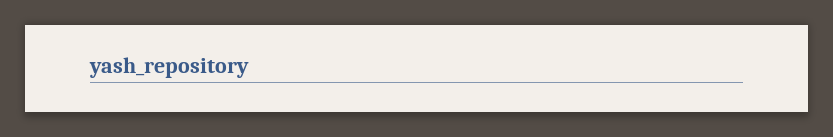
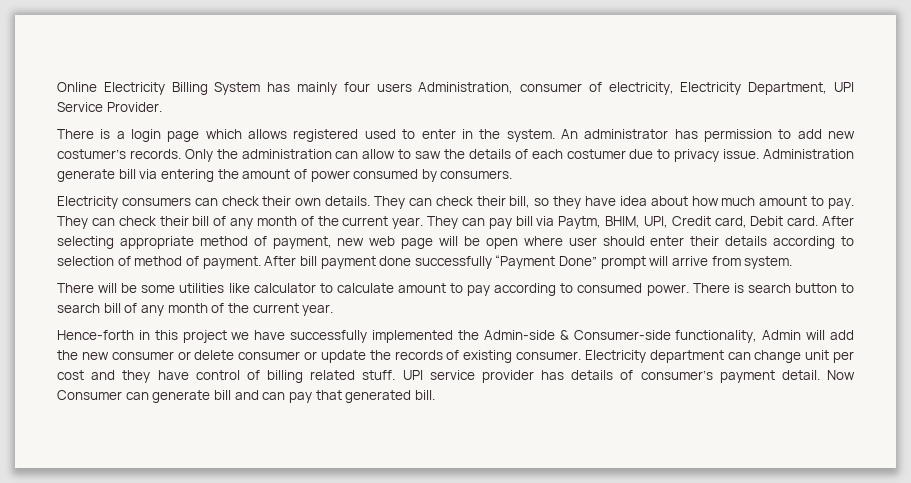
- yash_repository
+ Online Electricity Billing System has mainly four users Administration, consumer of electricity, Electricity Department, UPI Service Provider.
+ There is a login page which allows registered used to enter in the system. An administrator has permission to add new costumer’s records. Only the administration can allow to saw the details of each costumer due to privacy issue. Administration generate bill via entering the amount of power consumed by consumers.
+ Electricity consumers can check their own details. They can check their bill, so they have idea about how much amount to pay. They can check their bill of any month of the current year. They can pay bill via Paytm, BHIM, UPI, Credit card, Debit card. After selecting appropriate method of payment, new web page will be open where user should enter their details according to selection of method of payment. After bill payment done successfully “Payment Done” prompt will arrive from system.
+ There will be some utilities like calculator to calculate amount to pay according to consumed power. There is search button to search bill of any month of the current year.
+ Hence-forth in this project we have successfully implemented the Admin-side & Consumer-side functionality, Admin will add the new consumer or delete consumer or update the records of existing consumer. Electricity department can change unit per cost and they have control of billing related stuff. UPI service provider has details of consumer’s payment detail. Now Consumer can generate bill and can pay that generated bill.

